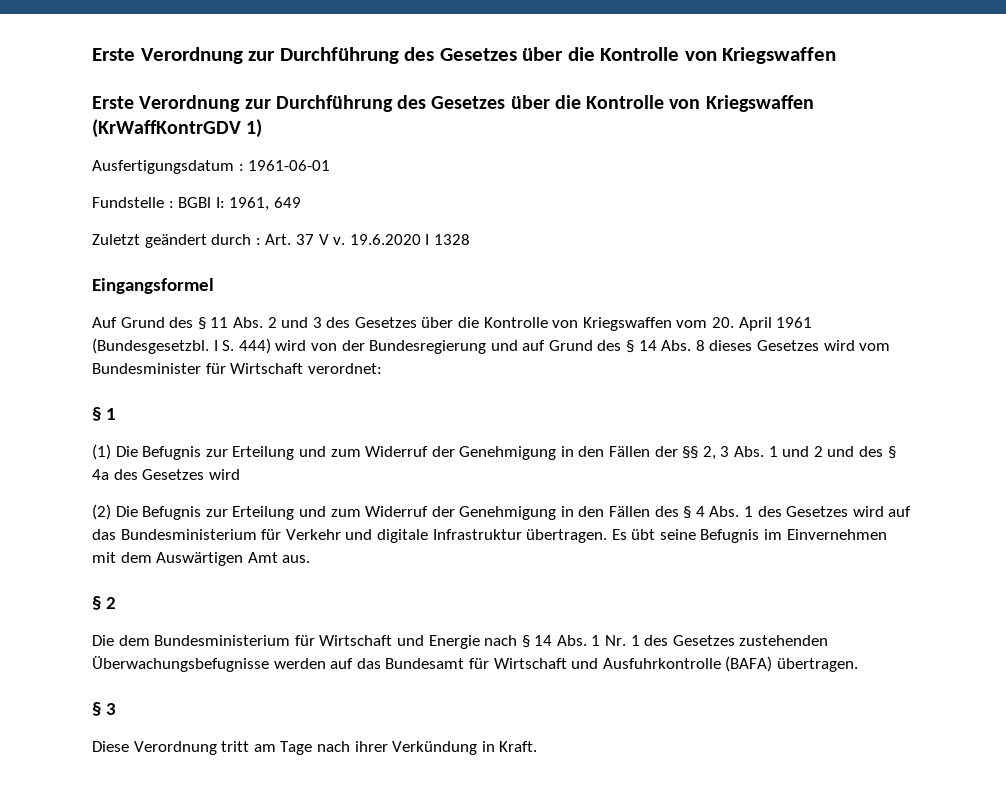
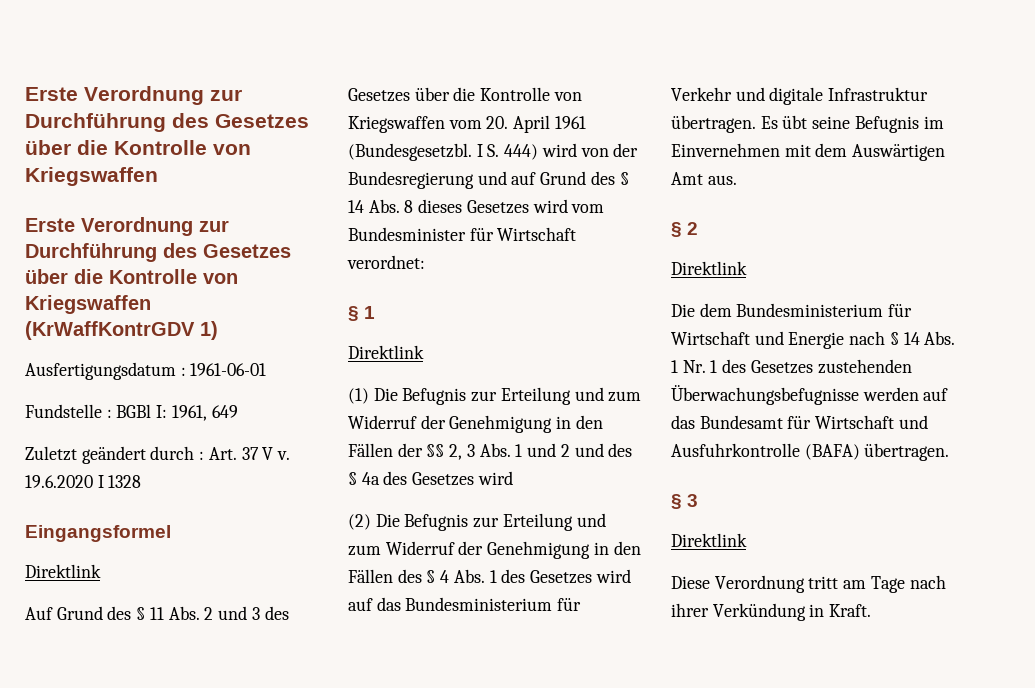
  Eingangsformel
+ Direktlink
  § 1
+ Direktlink
  § 2
+ Direktlink
  § 3
+ Direktlink

